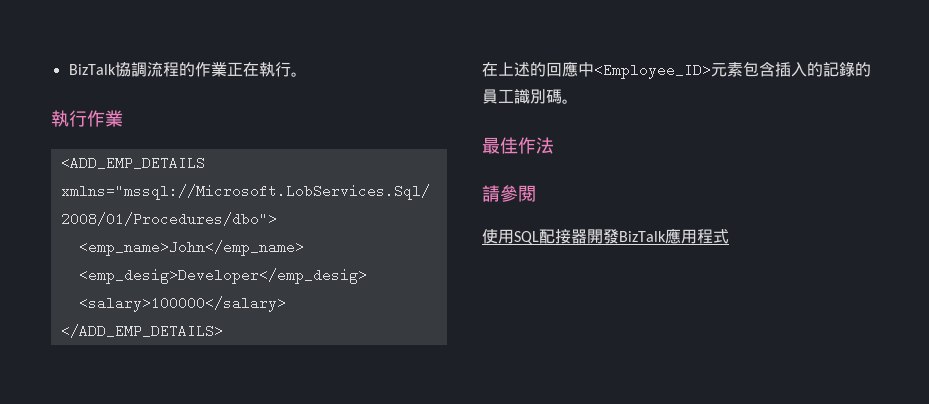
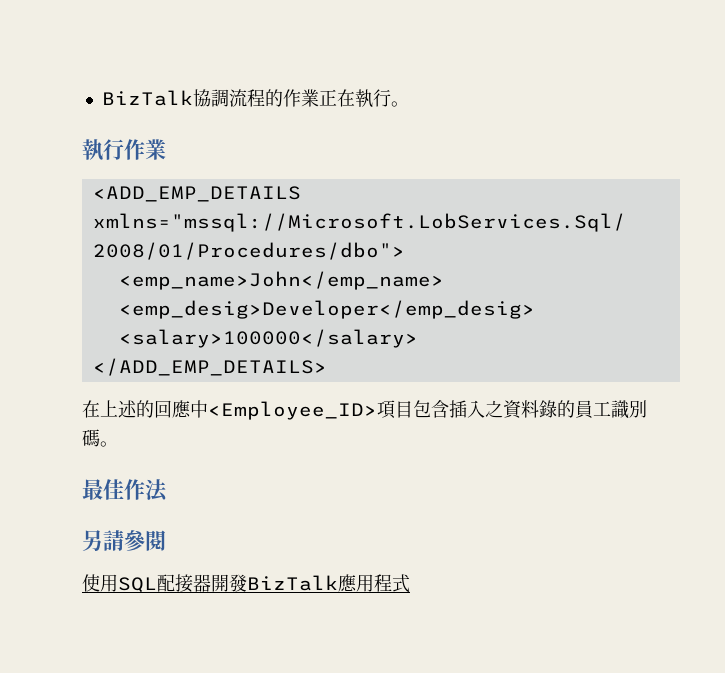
- 在上述的回應中<Employee_ID>元素包含插入的記錄的員工識別碼。
+ 在上述的回應中<Employee_ID>項目包含插入之資料錄的員工識別碼。
- 請參閱
+ 另請參閱

